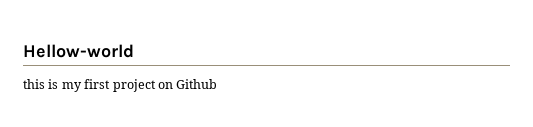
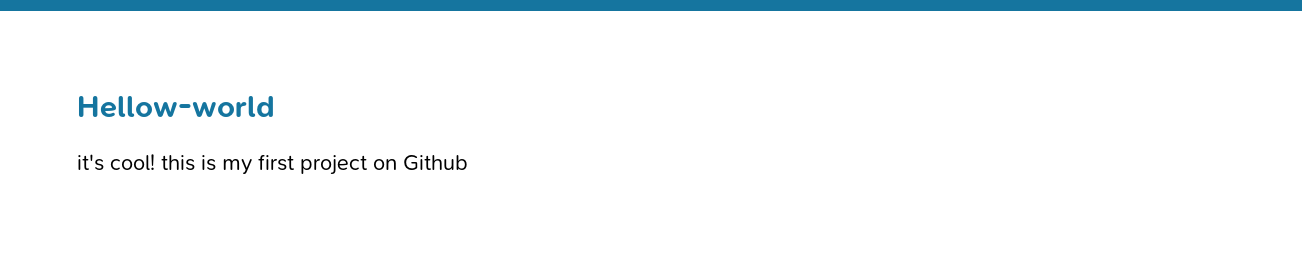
- this is my first project on Github
+ it's cool! this is my first project on Github

